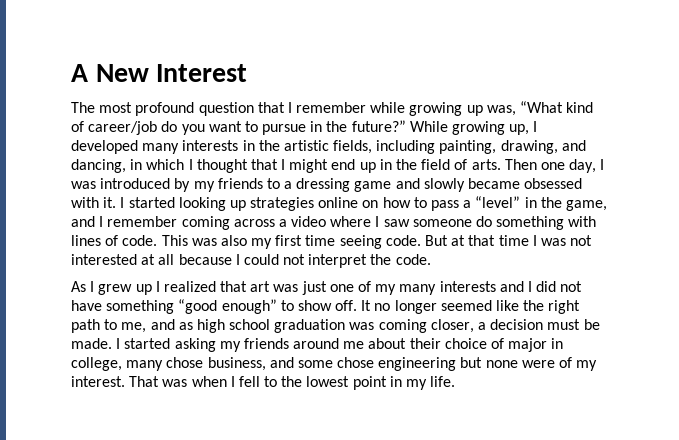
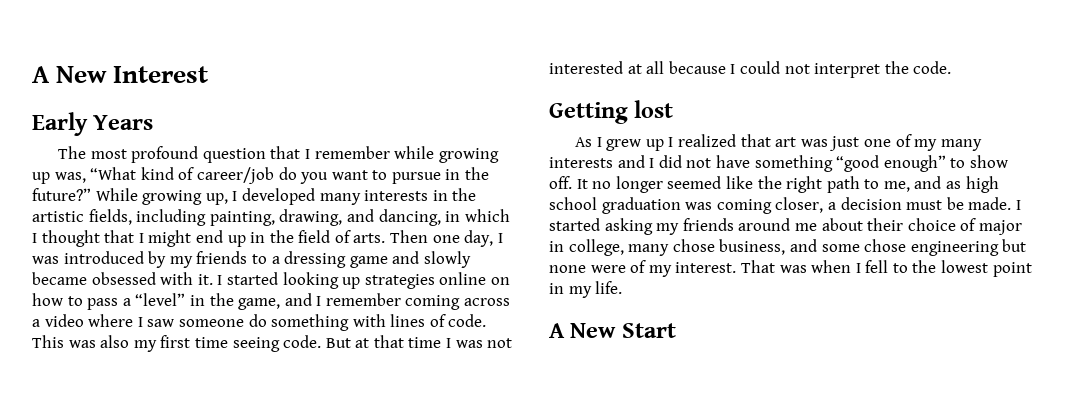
+ Early Years
+ Getting lost
+ A New Start

